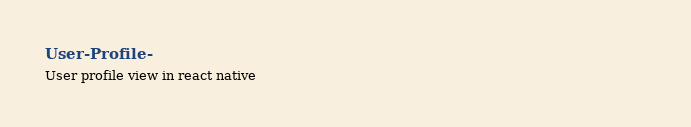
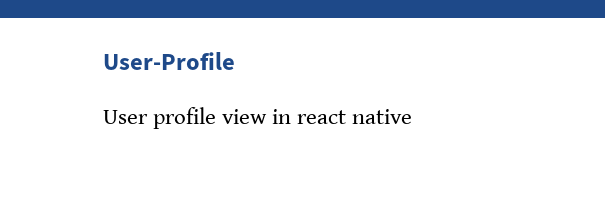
- User-Profile-
+ User-Profile

